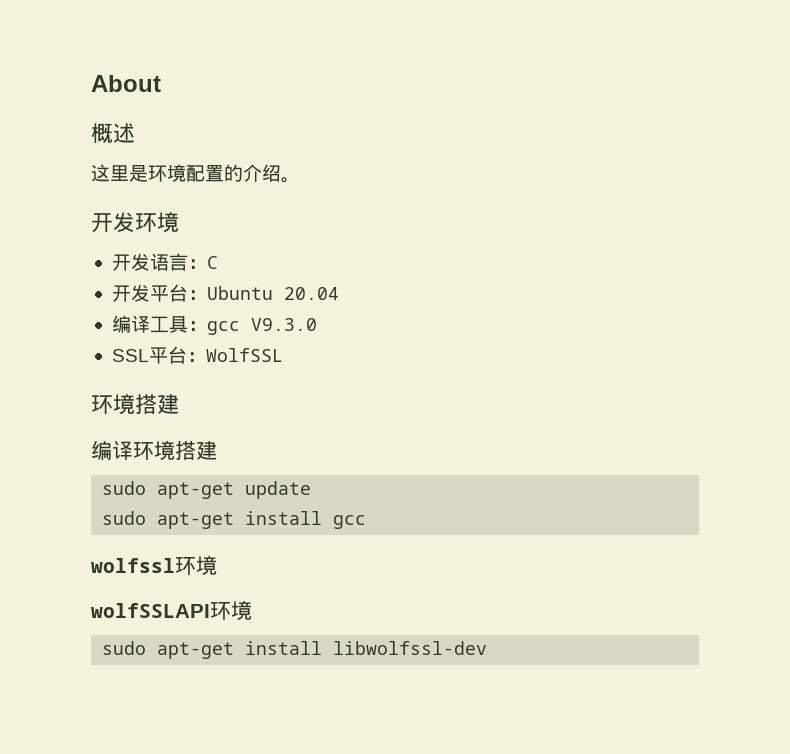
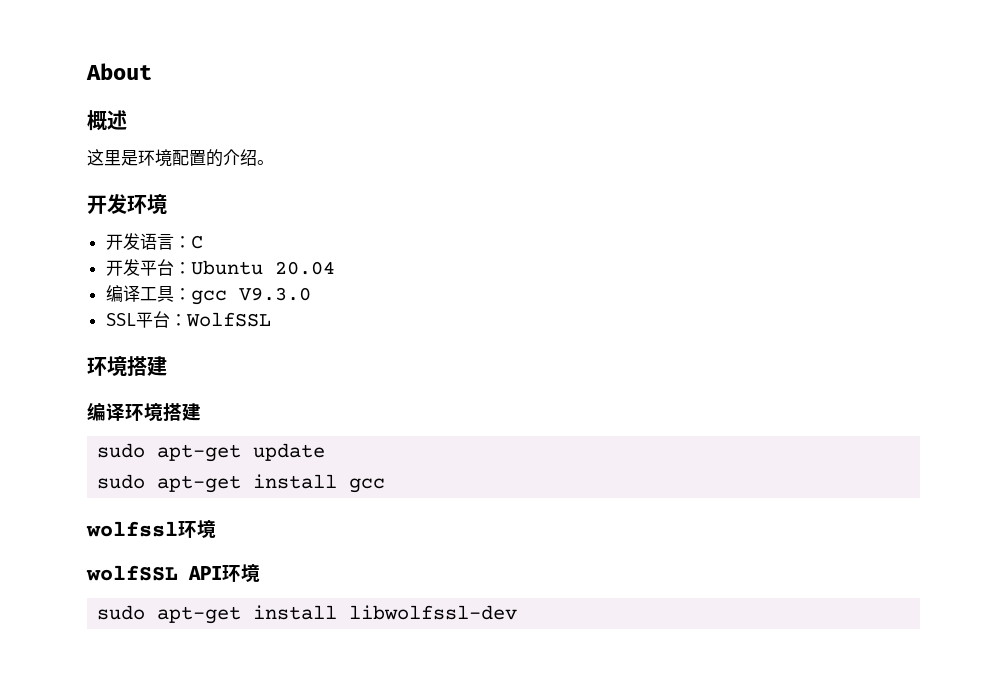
- wolfSSLAPI环境
+ wolfSSL API环境

